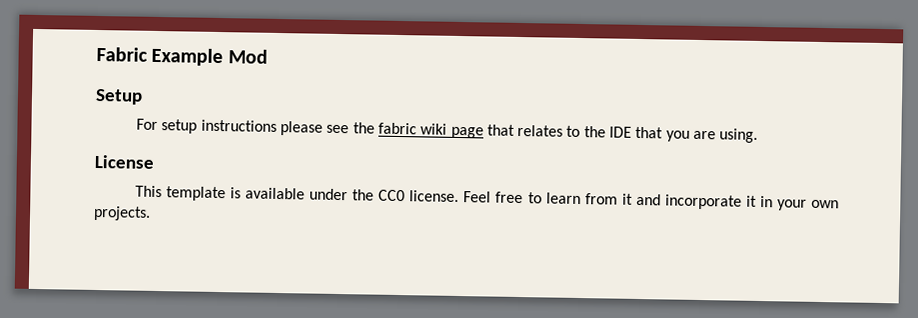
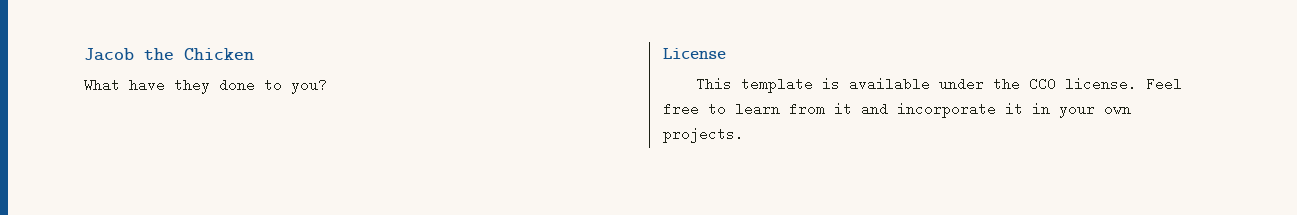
- Fabric Example Mod
- Setup
- For setup instructions please see the fabric wiki page that relates to the IDE that you are using.
+ Jacob the Chicken
+ What have they done to you?

